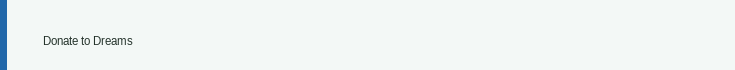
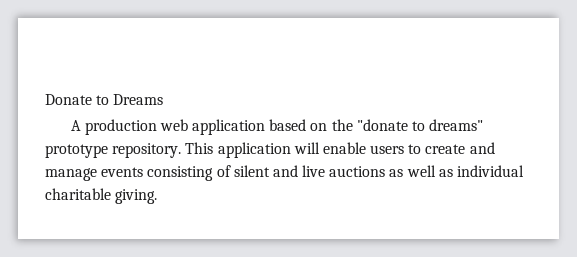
+ A production web application based on the "donate to dreams" prototype repository. This application will enable users to create and manage events consisting of silent and live auctions as well as individual charitable giving.

